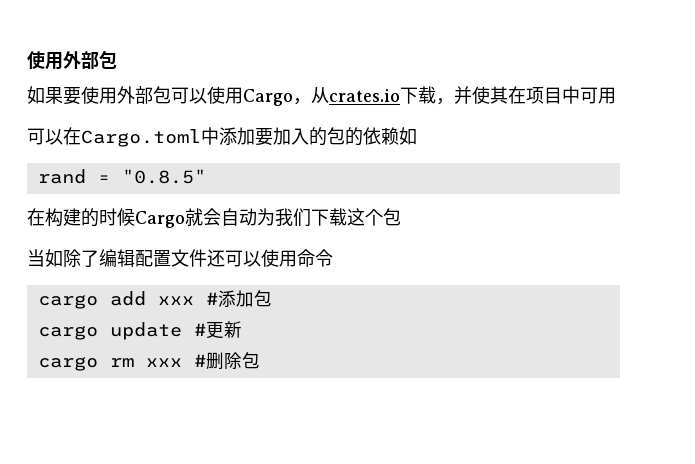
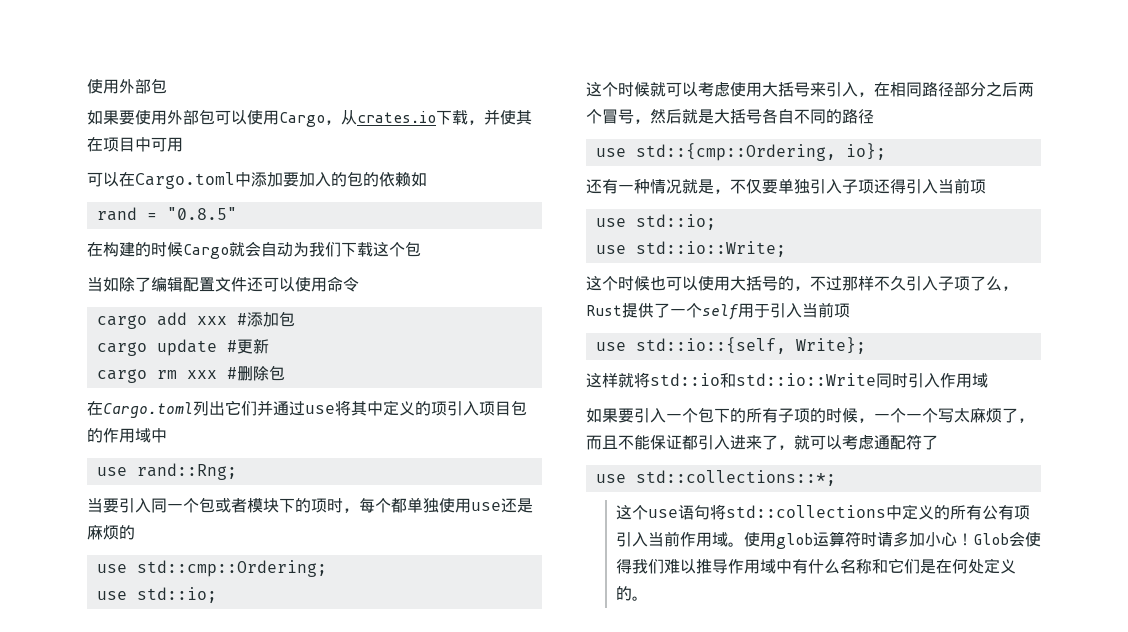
+ 在Cargo.toml列出它们并通过use将其中定义的项引入项目包的作用域中
+ use rand::Rng;
+ 当要引入同一个包或者模块下的项时，每个都单独使用use还是麻烦的
+ use std::cmp::Ordering;
+ use std::io;
+ 这个时候就可以考虑使用大括号来引入，在相同路径部分之后两个冒号，然后就是大括号各自不同的路径
+ use std::{cmp::Ordering, io};
+ 还有一种情况就是，不仅要单独引入子项还得引入当前项
+ use std::io;
+ use std::io::Write;
+ 这个时候也可以使用大括号的，不过那样不久引入子项了么，Rust提供了一个self用于引入当前项
+ use std::io::{self, Write};
+ 这样就将std::io和std::io::Write同时引入作用域
+ 如果要引入一个包下的所有子项的时候，一个一个写太麻烦了，而且不能保证都引入进来了，就可以考虑通配符了
+ use std::collections::*;
+ 这个use语句将std::collections中定义的所有公有项引入当前作用域。使用glob运算符时请多加小心！Glob会使得我们难以推导作用域中有什么名称和它们是在何处定义的。

